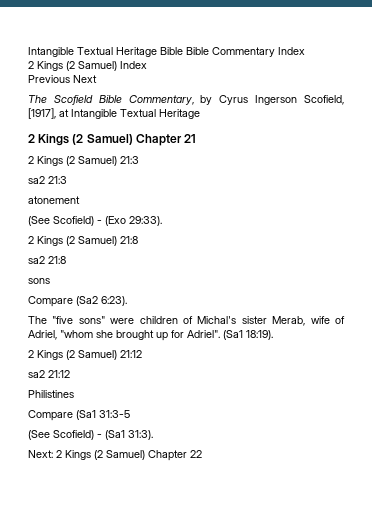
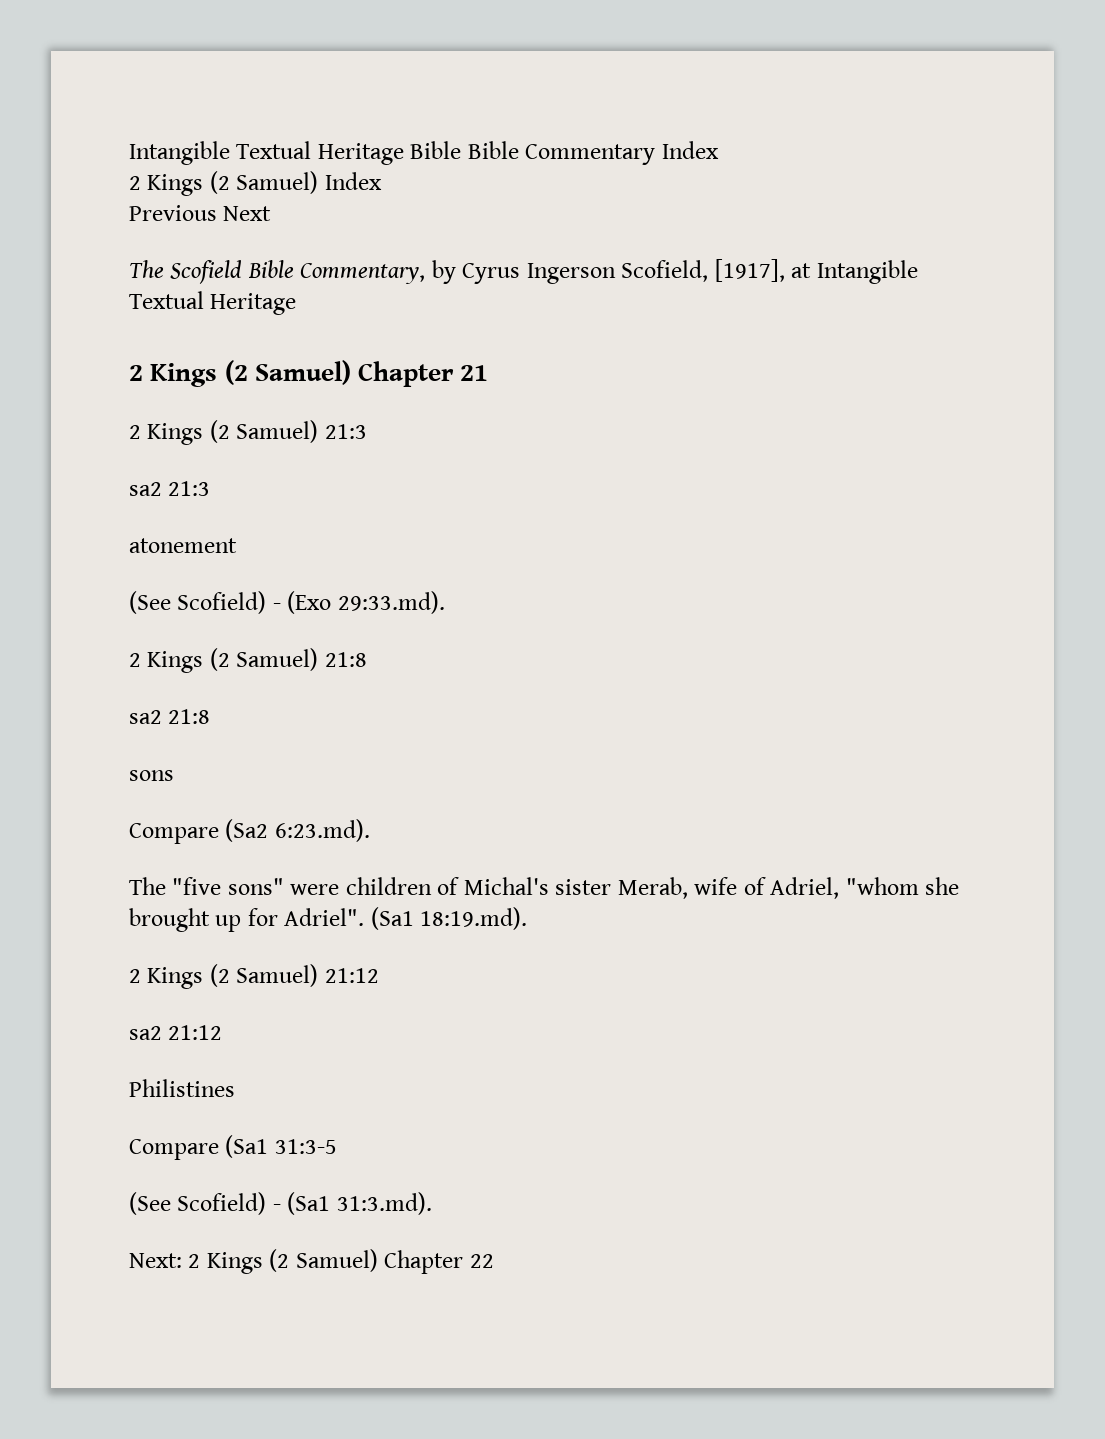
- (See Scofield) - (Exo 29:33).
+ (See Scofield) - (Exo 29:33.md).
- Compare (Sa2 6:23).
+ Compare (Sa2 6:23.md).
- (Sa1 18:19).
+ (Sa1 18:19.md).
- (See Scofield) - (Sa1 31:3).
+ (See Scofield) - (Sa1 31:3.md).

